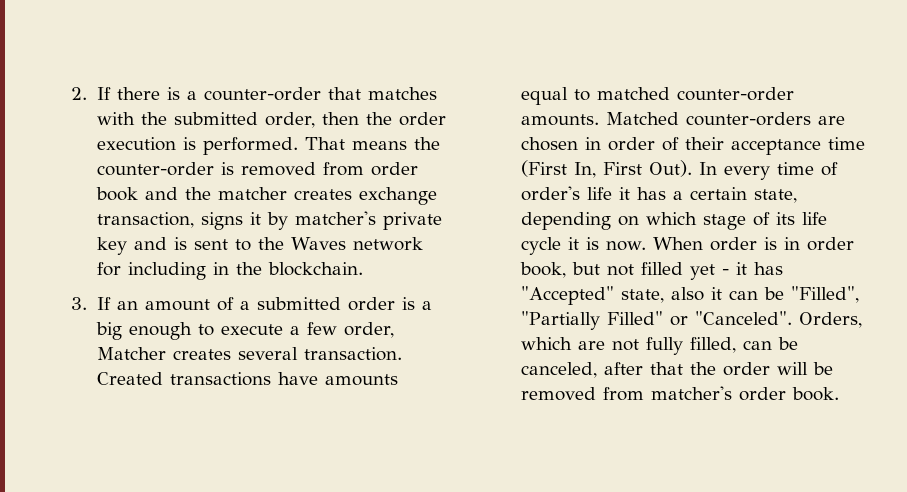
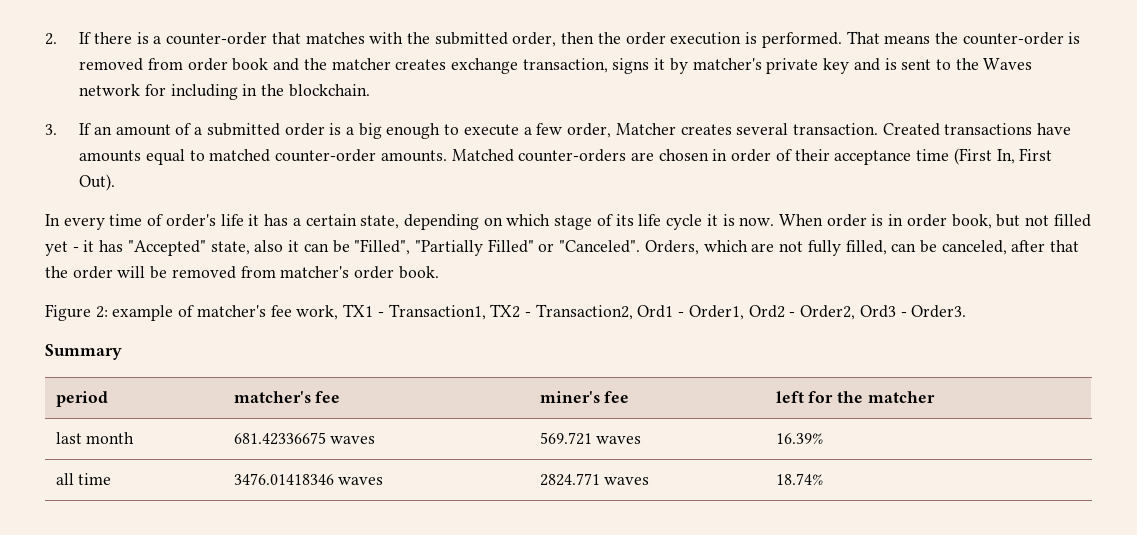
- Matched counter-orders are chosen in order of their acceptance time (First In, First Out). In every time of order's life it has a certain state, depending on which stage of its life cycle it is now.
+ Matched counter-orders are chosen in order of their acceptance time (First In, First Out).
+ In every time of order's life it has a certain state, depending on which stage of its life cycle it is now.
+ Figure 2: example of matcher's fee work, TX1 - Transaction1, TX2 - Transaction2, Ord1 - Order1, Ord2 - Order2, Ord3 - Order3.
+ Summary
+ period | matcher's fee | miner's fee | left for the matcher
+ last month | 681.42336675 waves | 569.721 waves | 16.39%
+ all time | 3476.01418346 waves | 2824.771 waves | 18.74%

